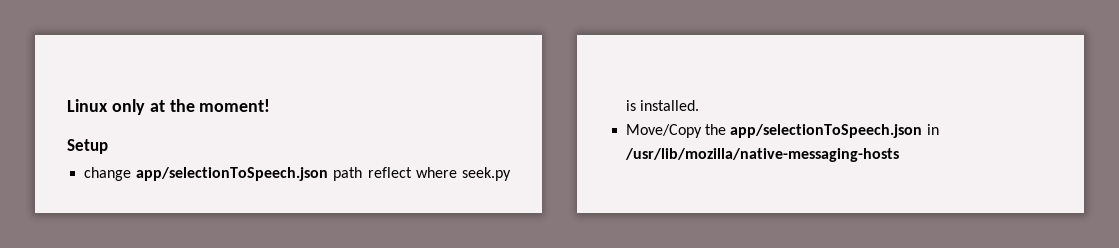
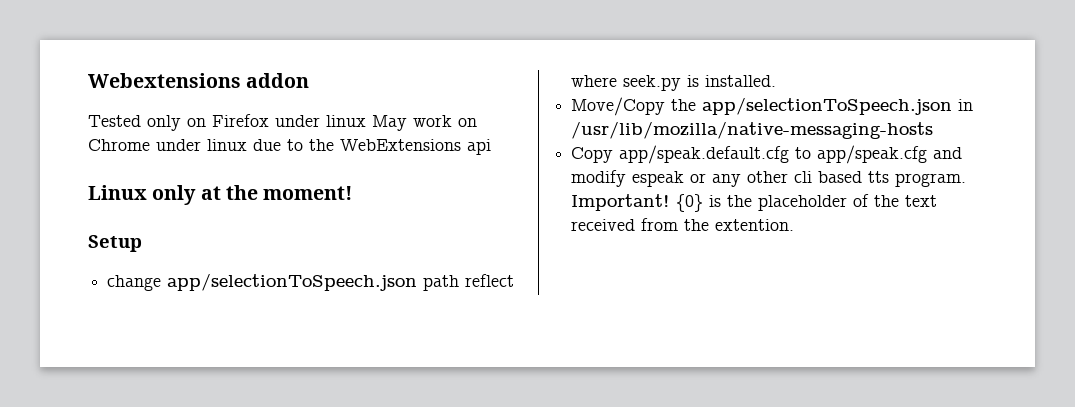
+ Webextensions addon
+ Tested only on Firefox under linux May work on Chrome under linux due to the WebExtensions api
+ Copy app/speak.default.cfg to app/speak.cfg and modify espeak or any other cli based tts program. Important! {0} is the placeholder of the text received from the extention.

